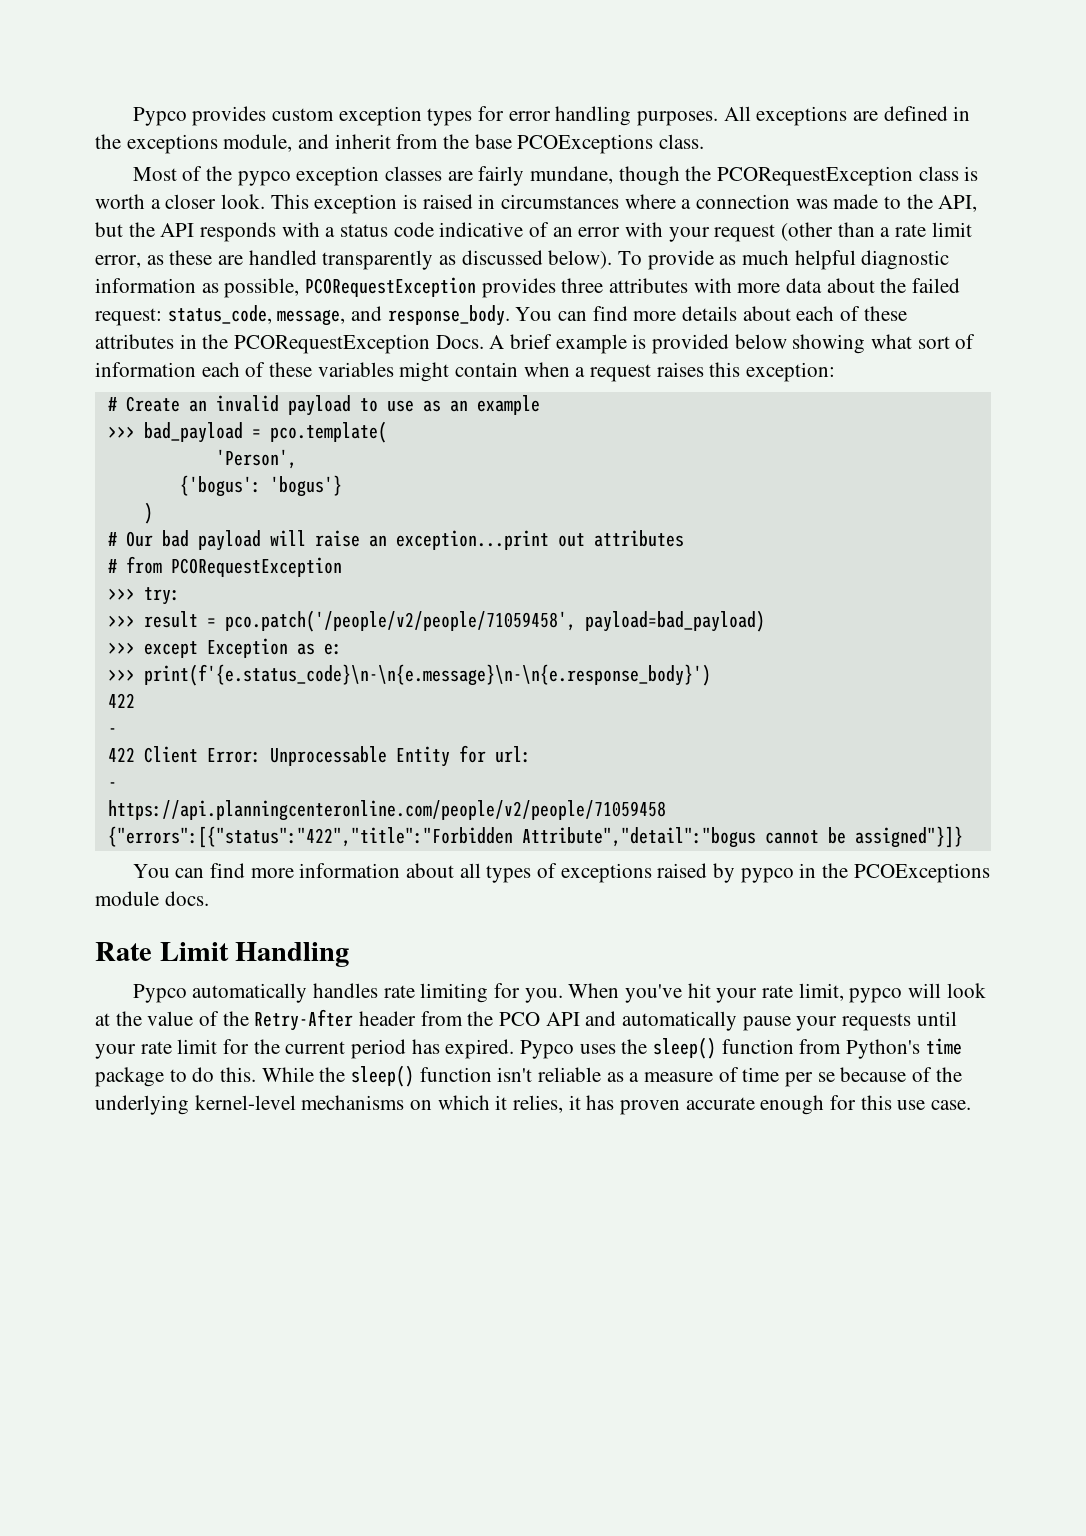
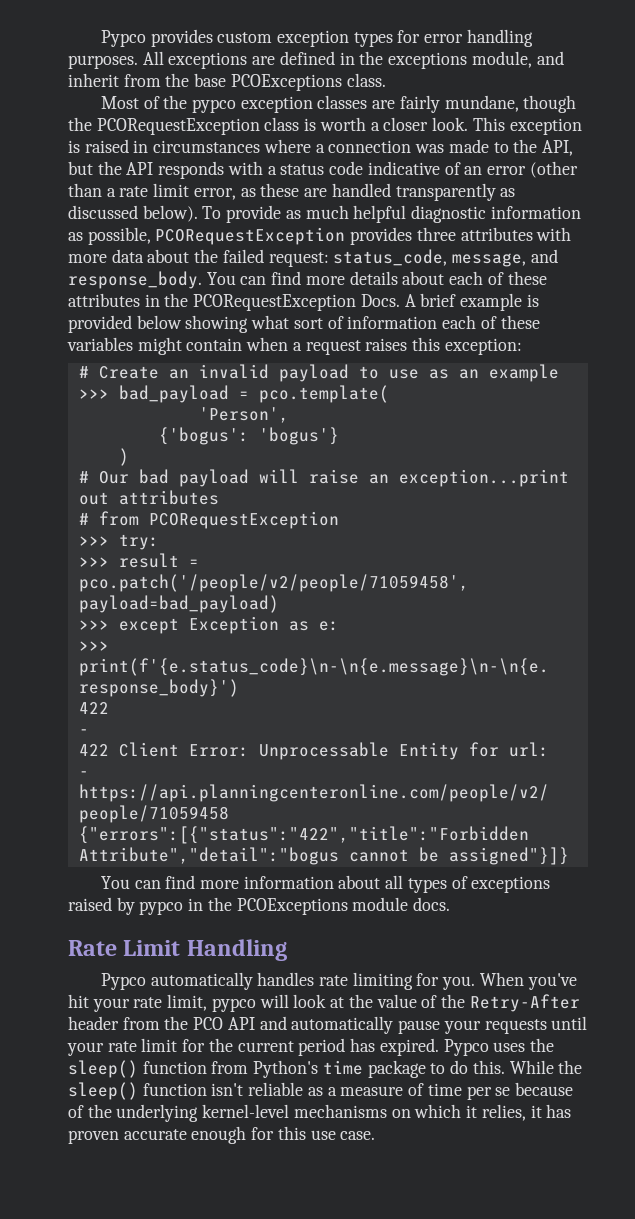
- This exception is raised in circumstances where a connection was made to the API, but the API responds with a status code indicative of an error with your request (other than a rate limit error, as these are handled transparently as discussed below).
+ This exception is raised in circumstances where a connection was made to the API, but the API responds with a status code indicative of an error (other than a rate limit error, as these are handled transparently as discussed below).

